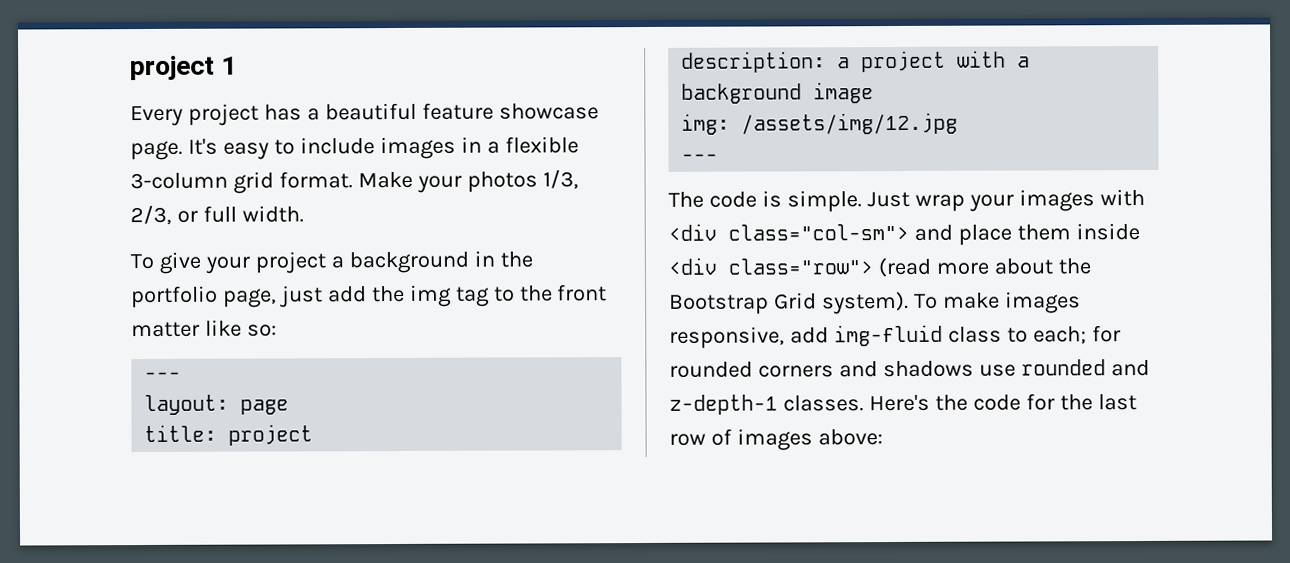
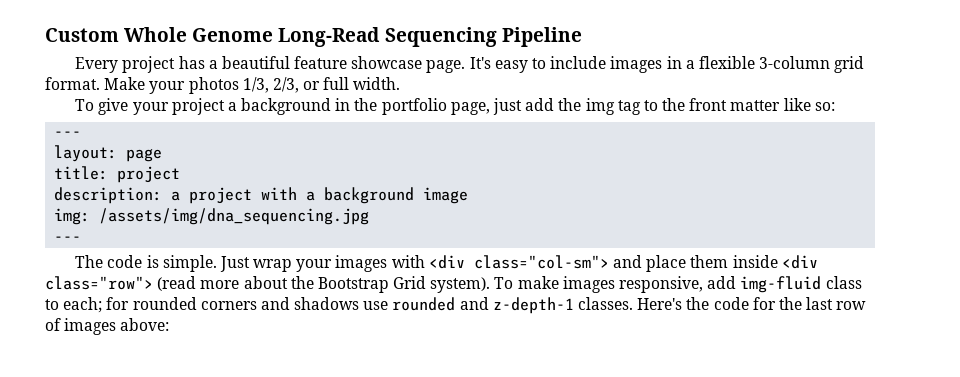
- project 1
+ Custom Whole Genome Long-Read Sequencing Pipeline
- img: /assets/img/12.jpg
+ img: /assets/img/dna_sequencing.jpg

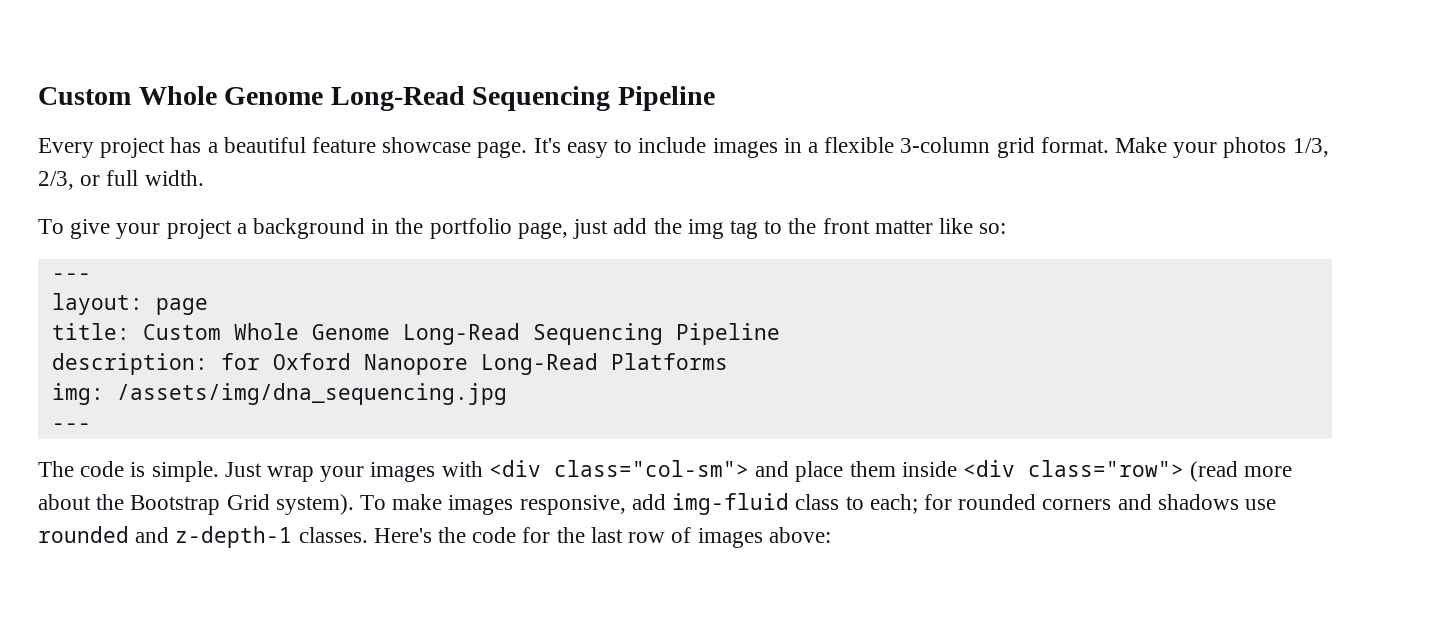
- title: project
- description: a project with a background image
+ title: Custom Whole Genome Long-Read Sequencing Pipeline
+ description: for Oxford Nanopore Long-Read Platforms

